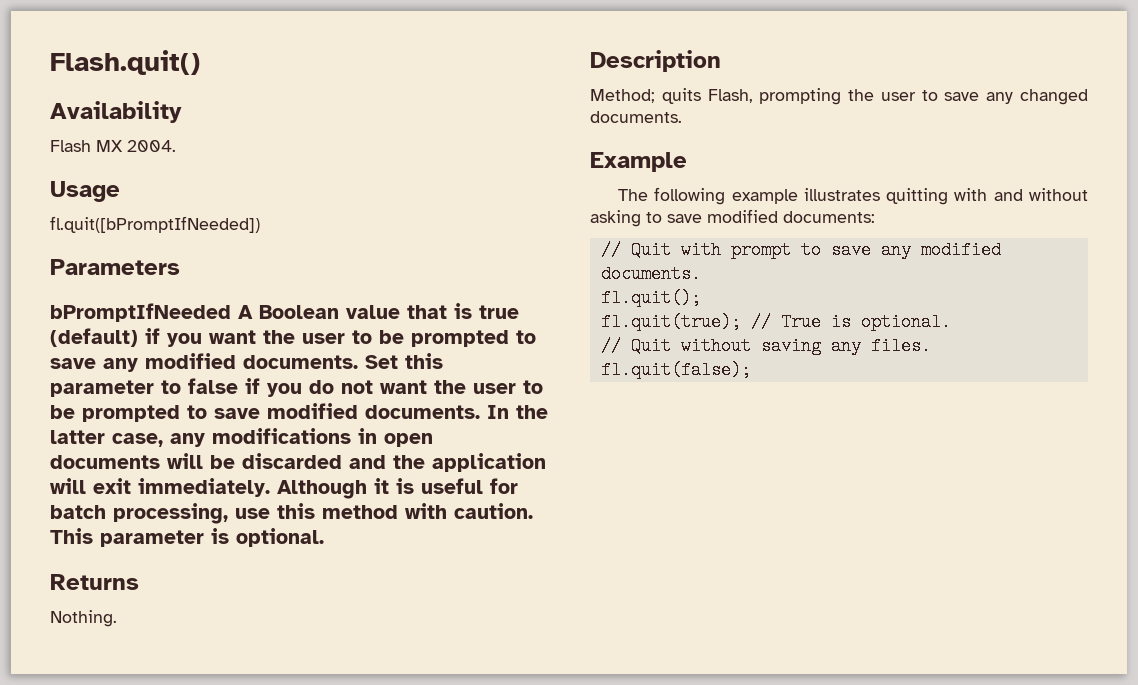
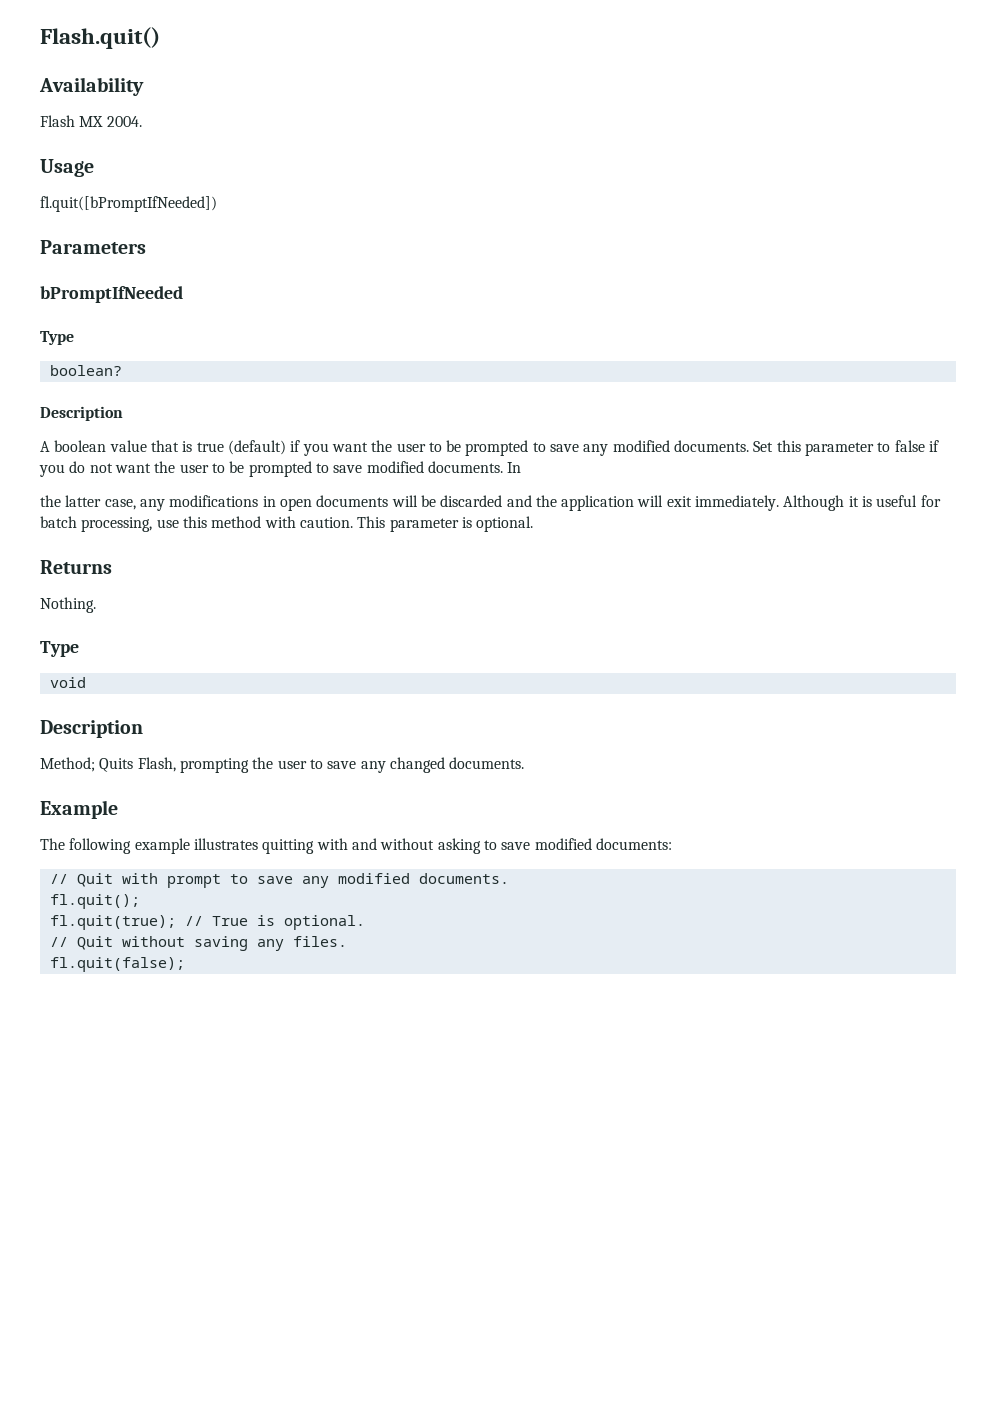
- bPromptIfNeeded A Boolean value that is true (default) if you want the user to be prompted to save any modified documents.
+ bPromptIfNeeded
+ Type
+ boolean?
+ Description
+ A boolean value that is true (default) if you want the user to be prompted to save any modified documents.
- In the latter case, any modifications in open documents will be discarded and the application will exit immediately.
+ In
+ the latter case, any modifications in open documents will be discarded and the application will exit immediately.
  Nothing.
+ Type
+ void
- Method; quits Flash, prompting the user to save any changed documents.
+ Method; Quits Flash, prompting the user to save any changed documents.

